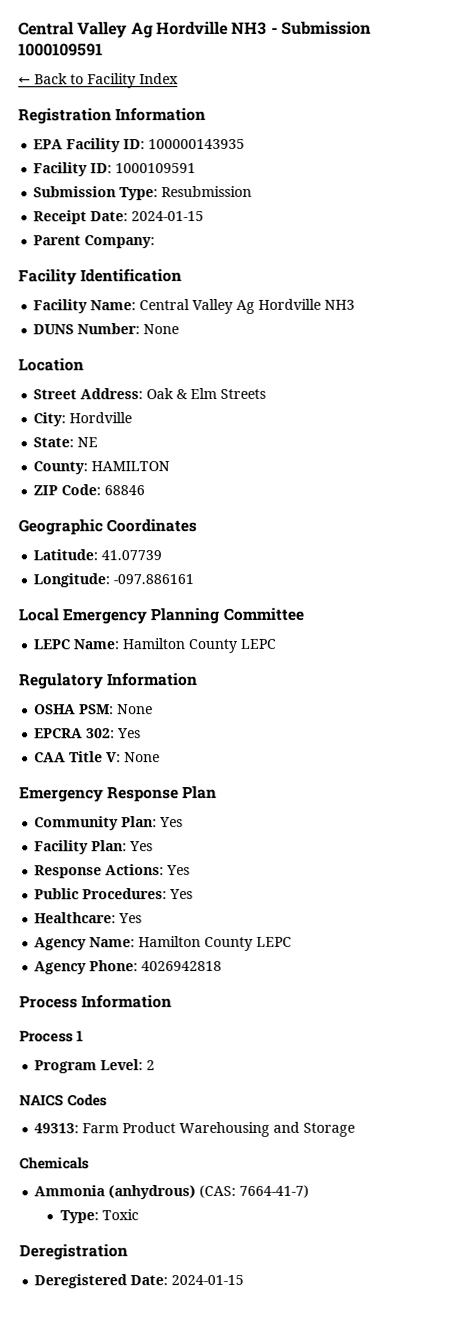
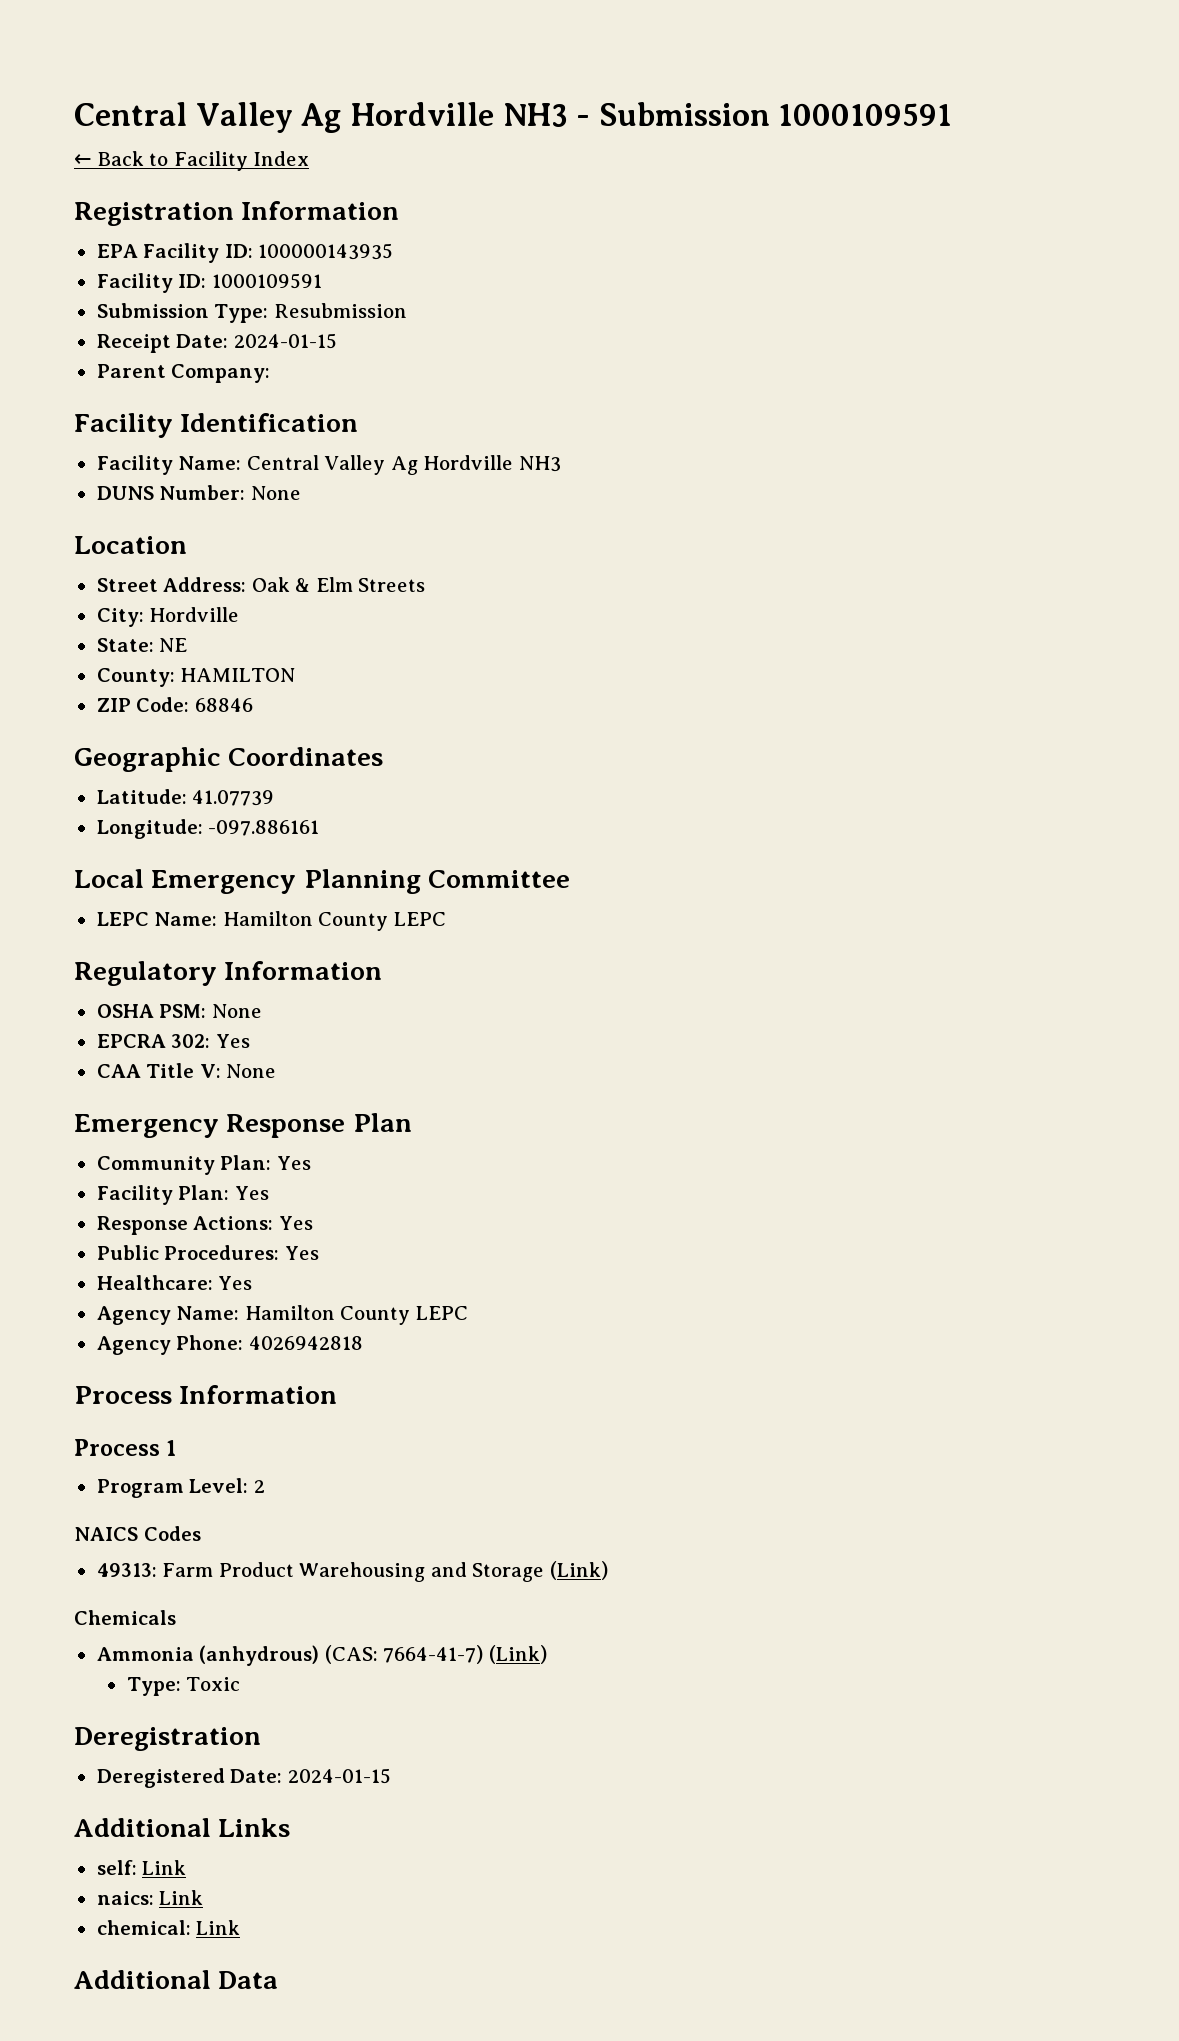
- 49313: Farm Product Warehousing and Storage
+ 49313: Farm Product Warehousing and Storage (Link)
- Ammonia (anhydrous) (CAS: 7664-41-7)
+ Ammonia (anhydrous) (CAS: 7664-41-7) (Link)
+ Additional Links
+ self: Link
+ naics: Link
+ chemical: Link
+ Additional Data

